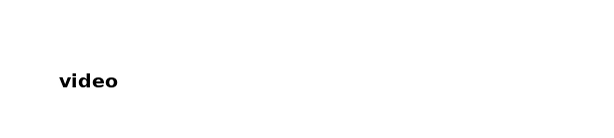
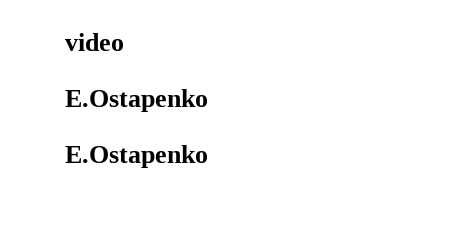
  video
+ E.Ostapenko
+ E.Ostapenko

